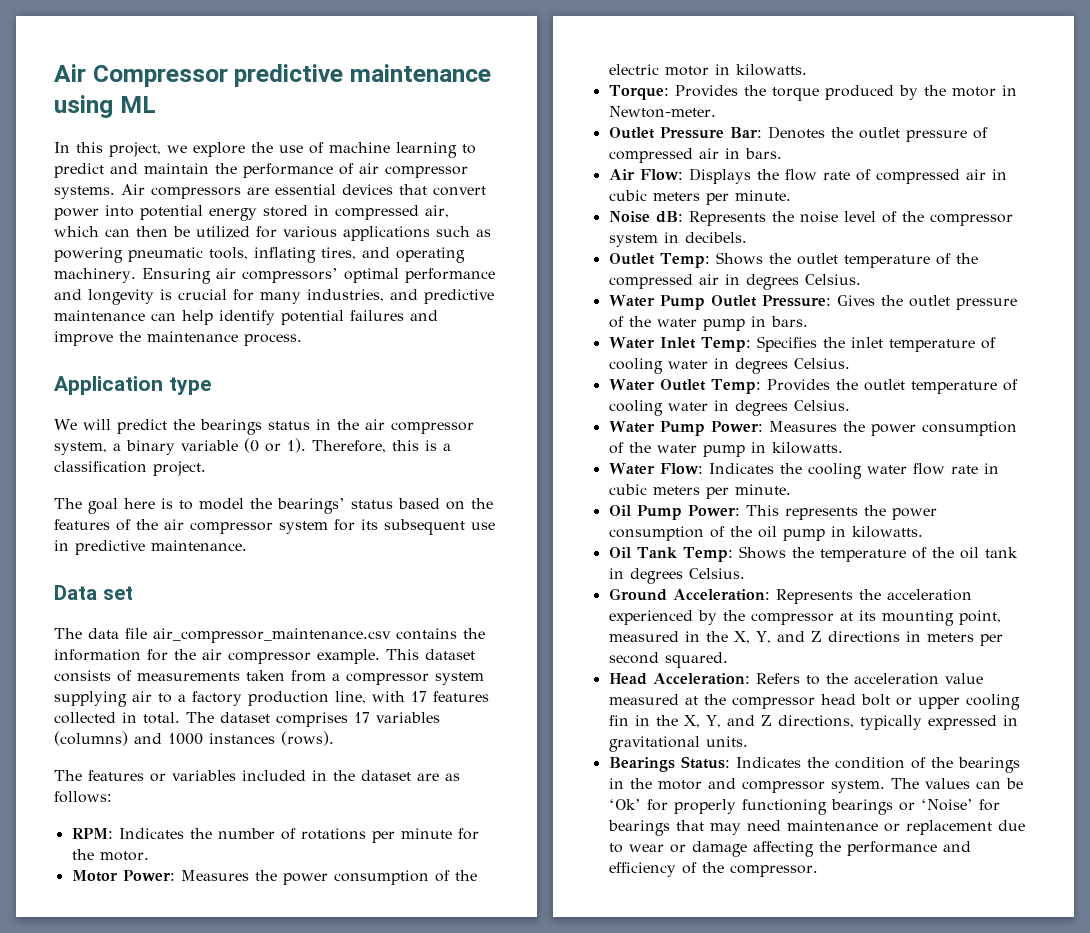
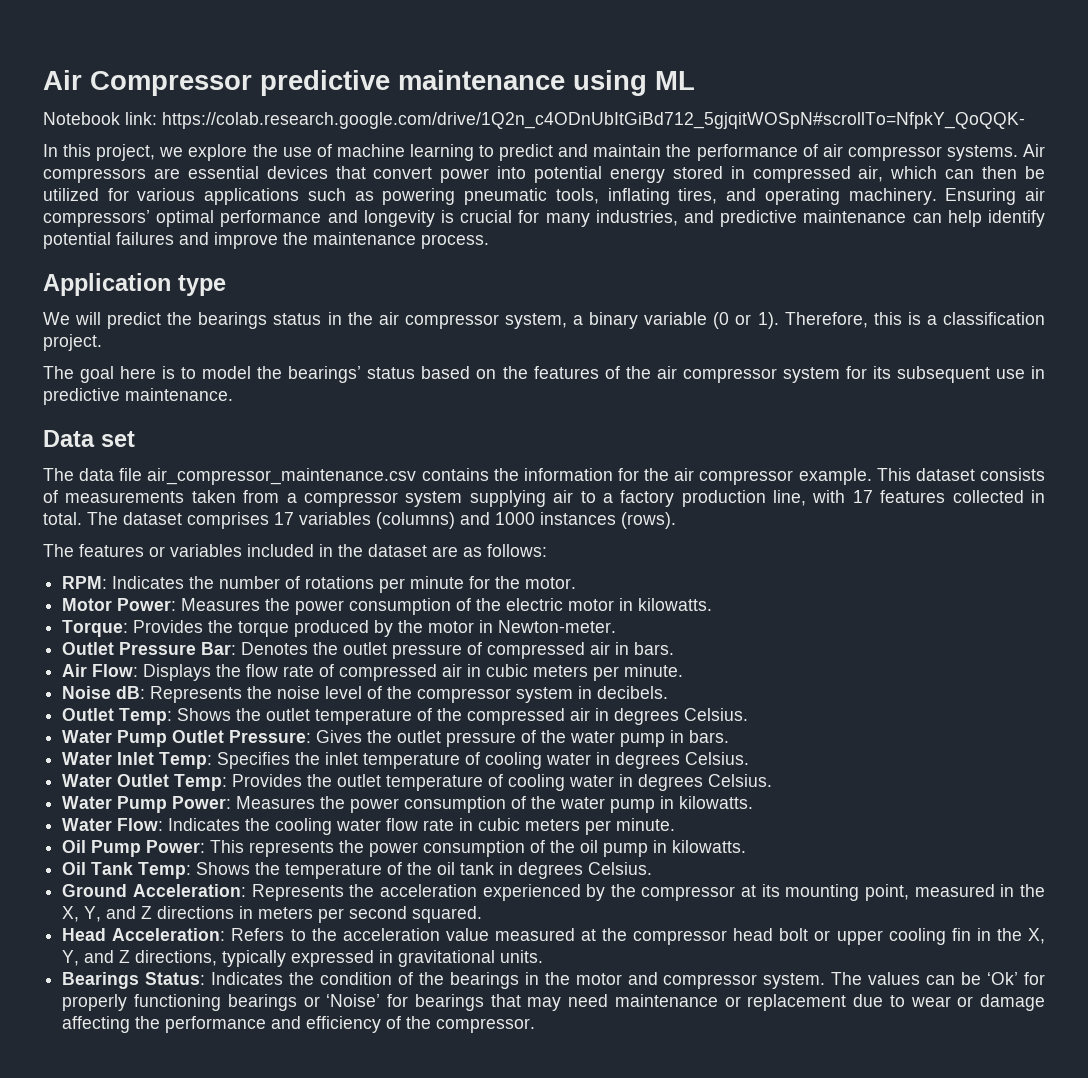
+ Notebook link: https://colab.research.google.com/drive/1Q2n_c4ODnUbItGiBd712_5gjqitWOSpN#scrollTo=NfpkY_QoQQK-

